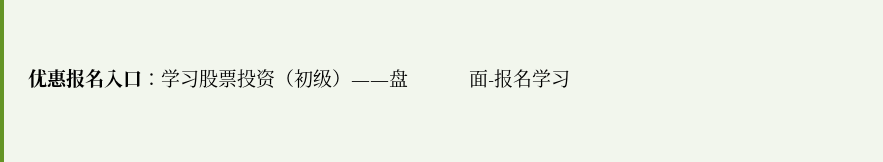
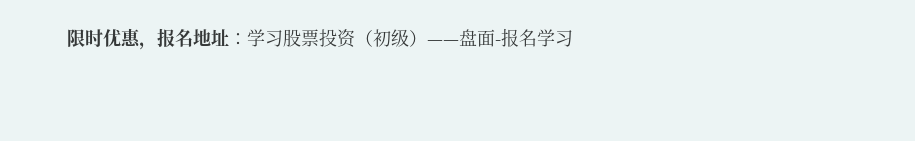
- 优惠报名入口：学习股票投资（初级）——盘面-报名学习
+ 限时优惠，报名地址：学习股票投资（初级）——盘面-报名学习

